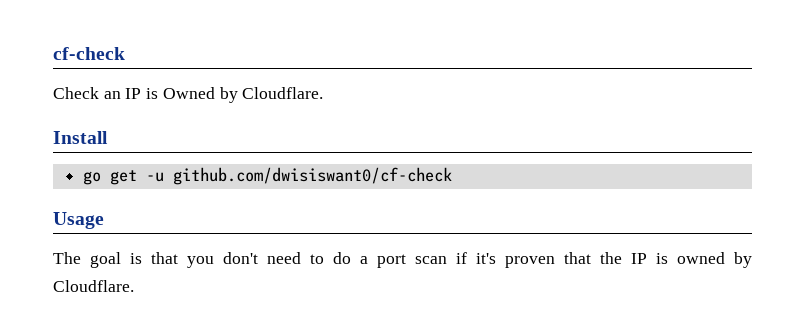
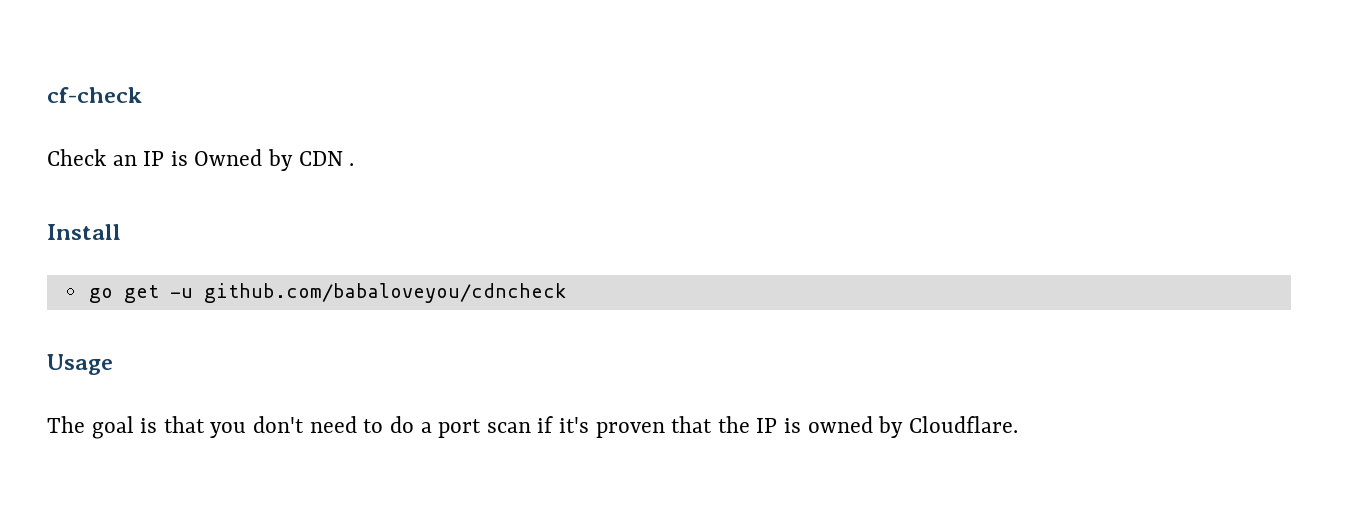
- Check an IP is Owned by Cloudflare.
+ Check an IP is Owned by CDN .
- go get -u github.com/dwisiswant0/cf-check
+ go get -u github.com/babaloveyou/cdncheck

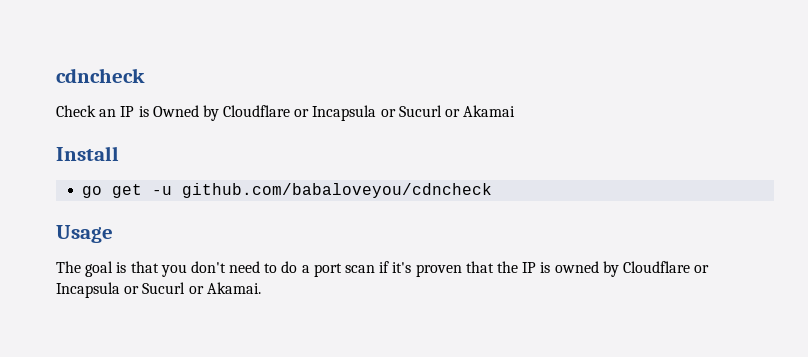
- cf-check
+ cdncheck
- Check an IP is Owned by CDN .
+ Check an IP is Owned by Cloudflare or Incapsula or Sucurl or Akamai
- The goal is that you don't need to do a port scan if it's proven that the IP is owned by Cloudflare.
+ The goal is that you don't need to do a port scan if it's proven that the IP is owned by Cloudflare or Incapsula or Sucurl or Akamai.

